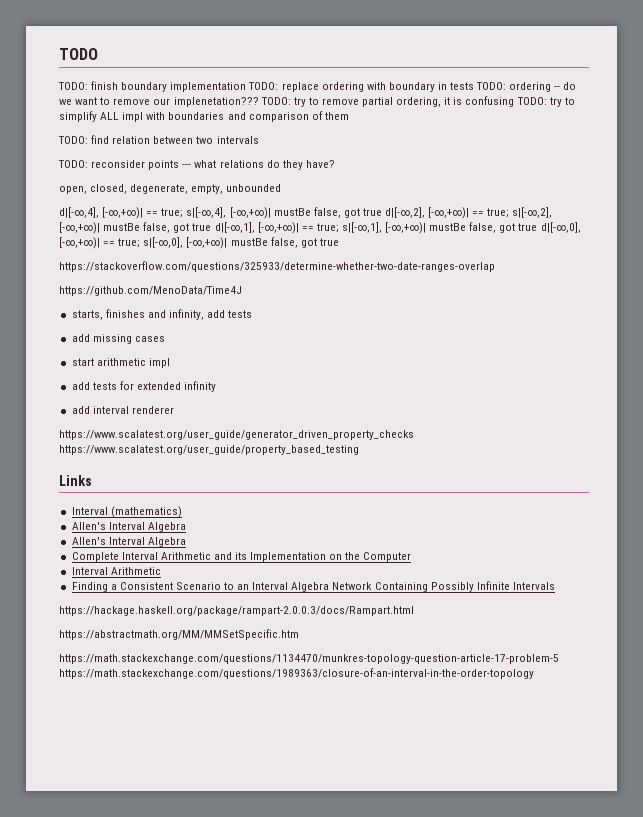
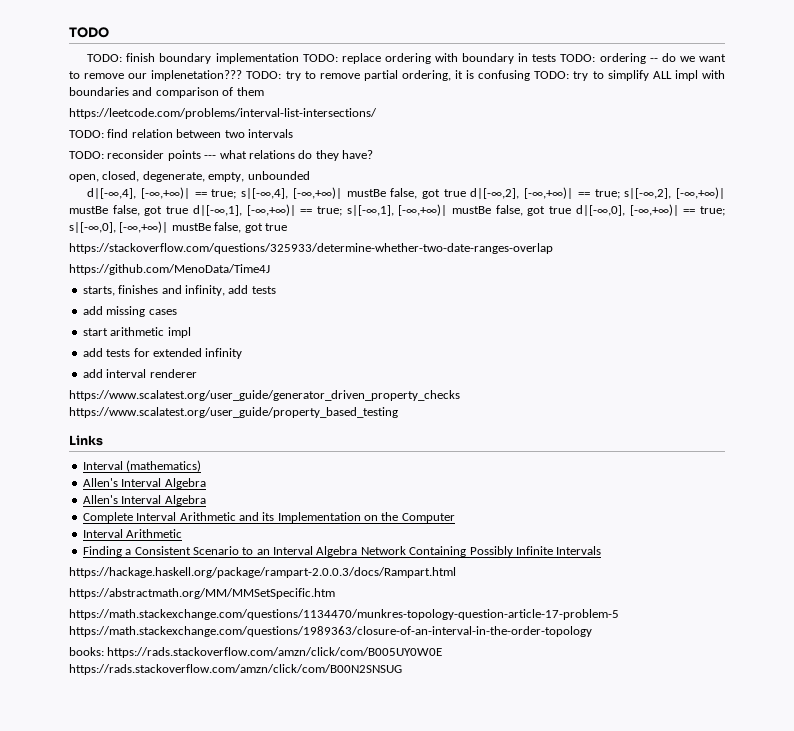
+ https://leetcode.com/problems/interval-list-intersections/
+ books: https://rads.stackoverflow.com/amzn/click/com/B005UY0W0E https://rads.stackoverflow.com/amzn/click/com/B00N2SNSUG

